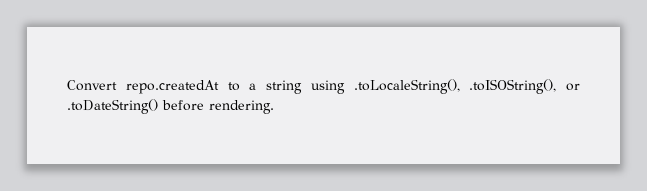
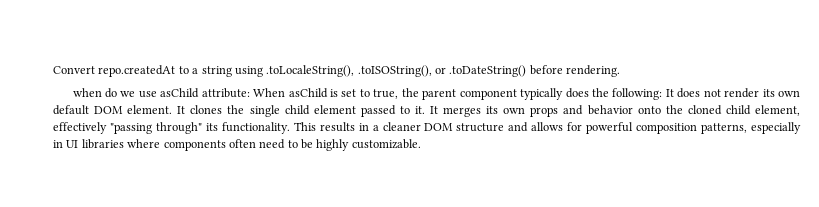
+ when do we use asChild attribute: When asChild is set to true, the parent component typically does the following: It does not render its own default DOM element. It clones the single child element passed to it. It merges its own props and behavior onto the cloned child element, effectively "passing through" its functionality. This results in a cleaner DOM structure and allows for powerful composition patterns, especially in UI libraries where components often need to be highly customizable.

